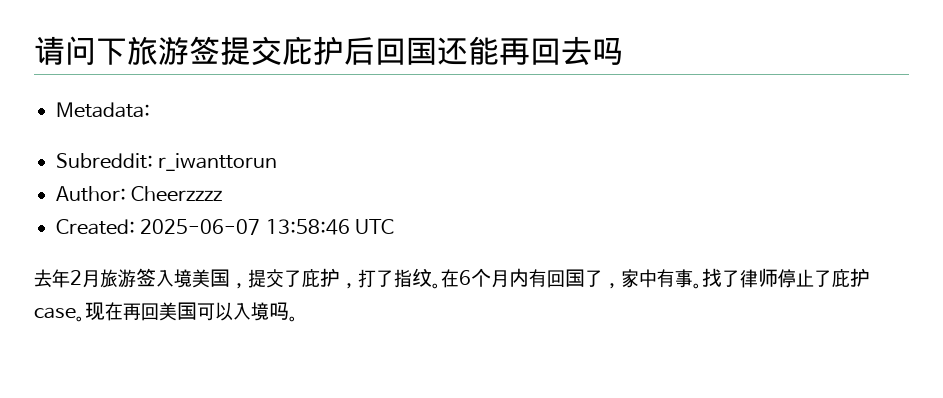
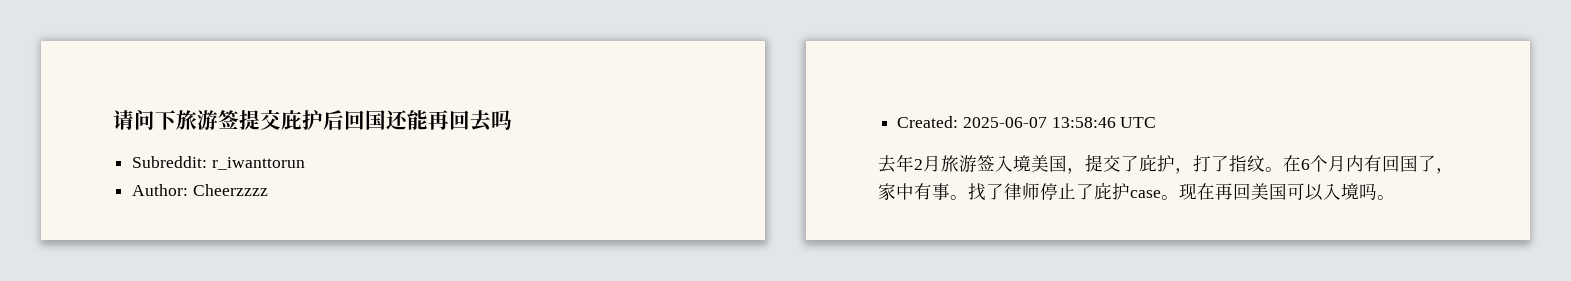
- Metadata:

